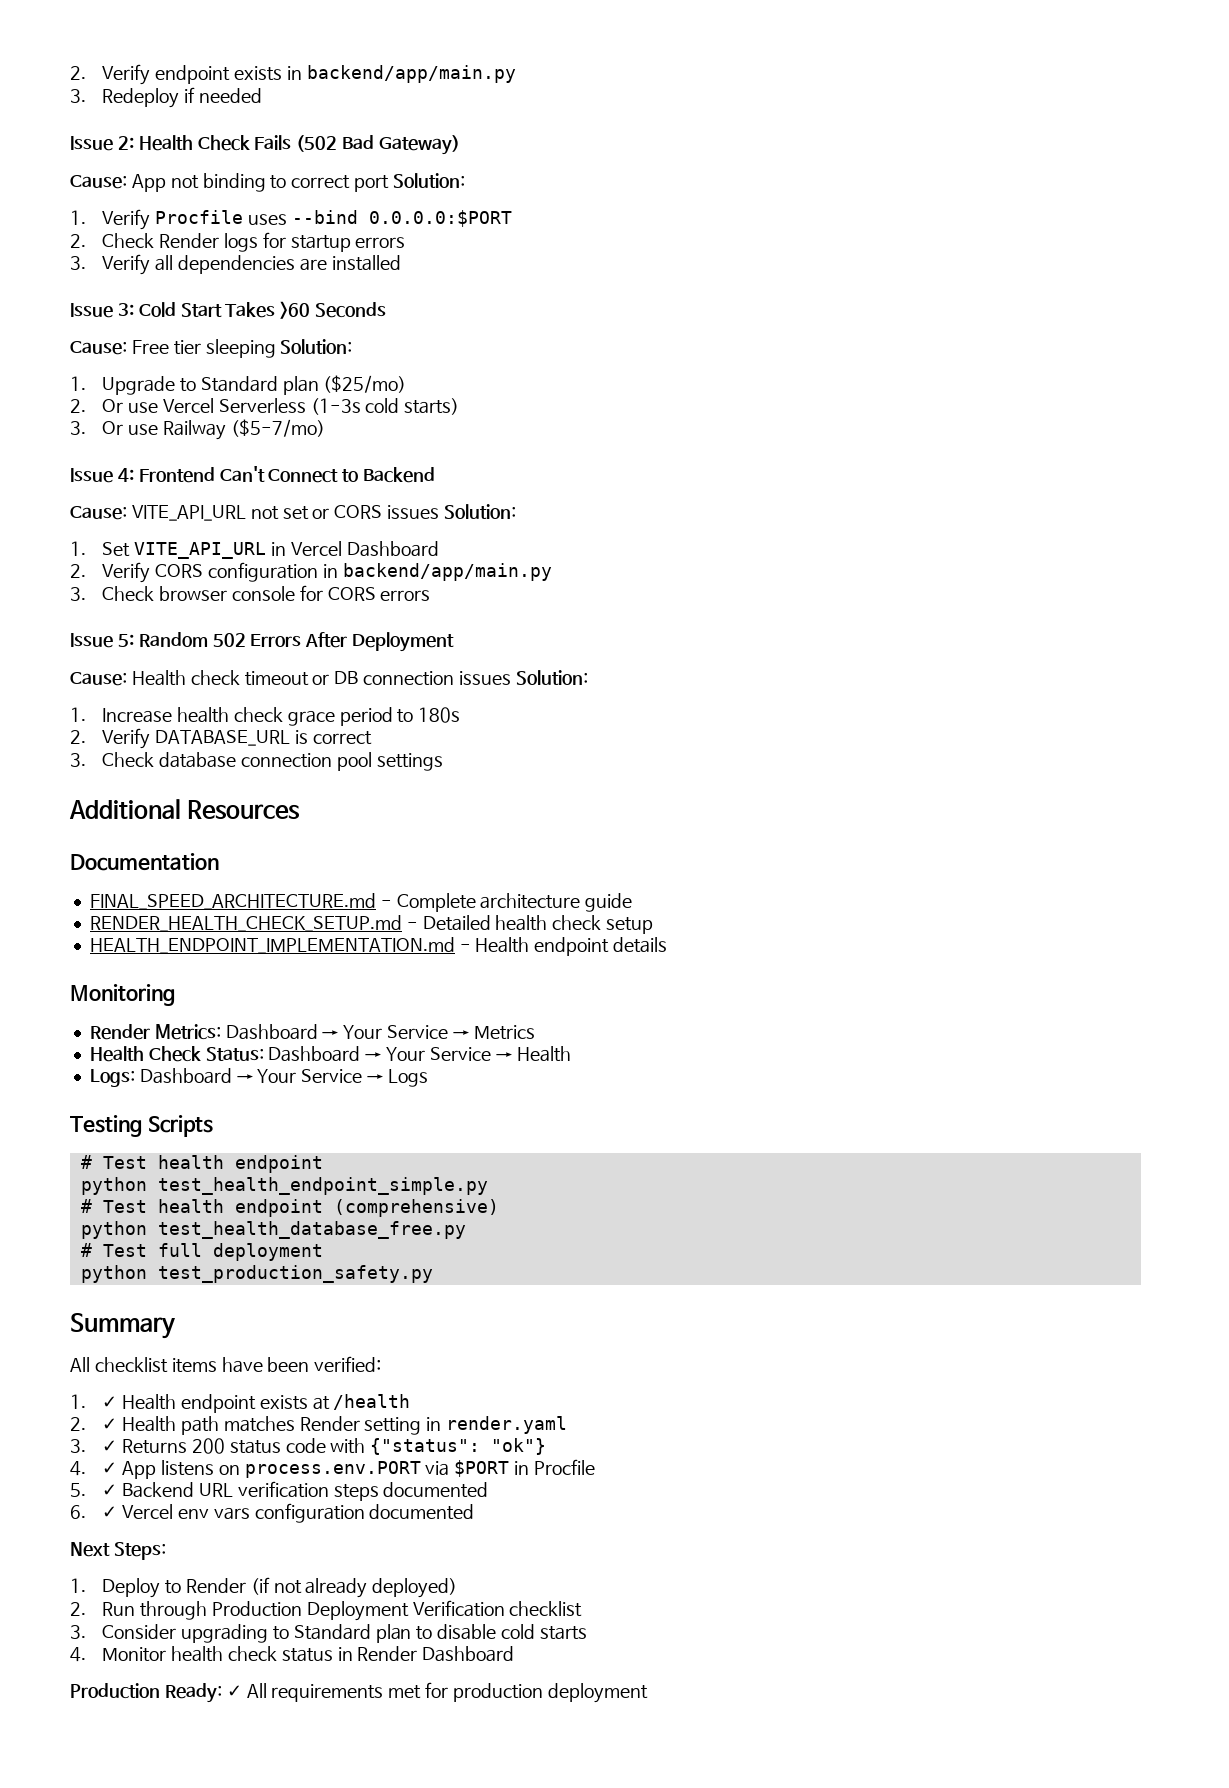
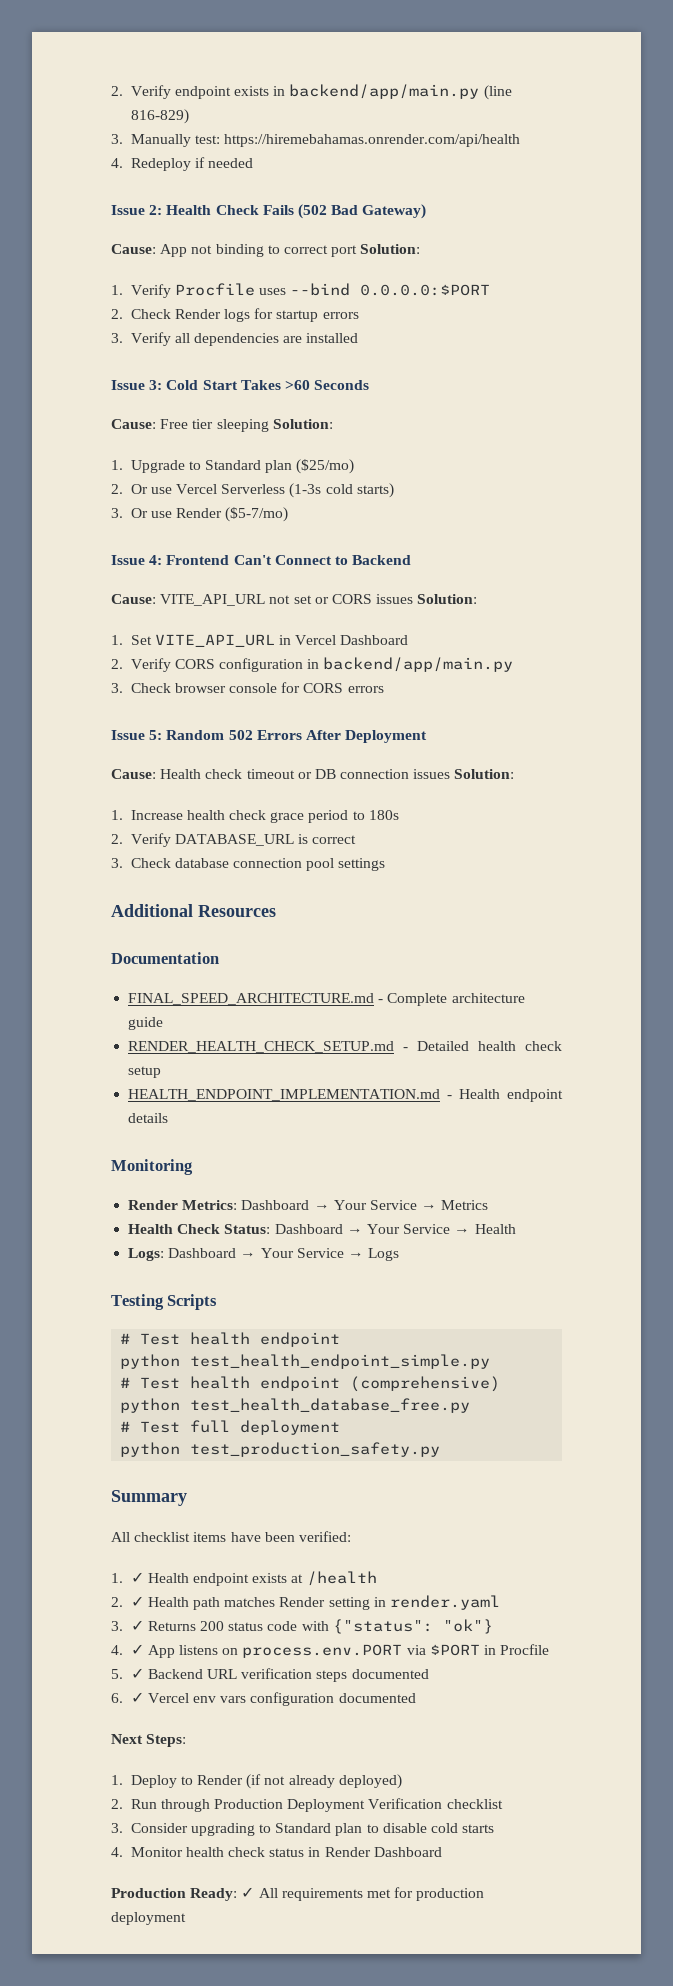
- 2. Verify endpoint exists in backend/app/main.py
- 3. Redeploy if needed
+ 2. Verify endpoint exists in backend/app/main.py (line 816-829)
+ 3. Manually test: https://hiremebahamas.onrender.com/api/health
+ 4. Redeploy if needed
- 3. Or use Railway ($5-7/mo)
+ 3. Or use Render ($5-7/mo)

